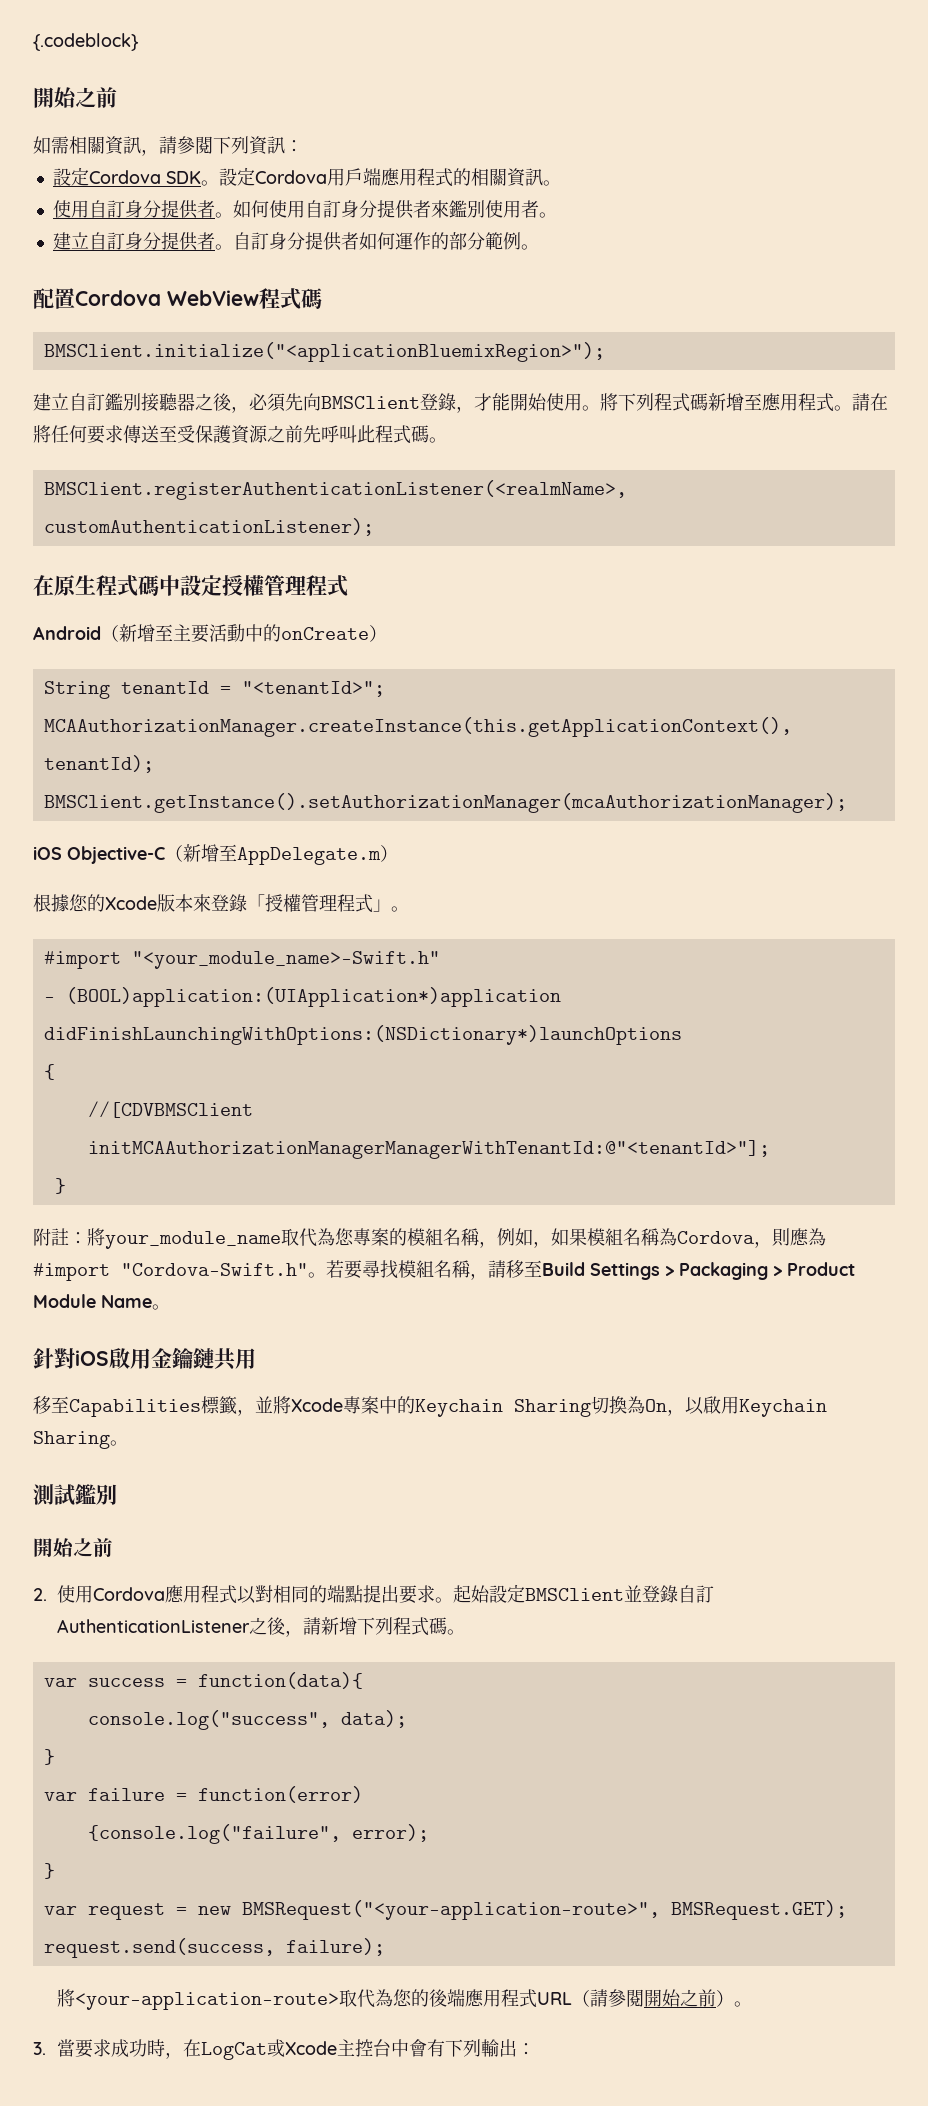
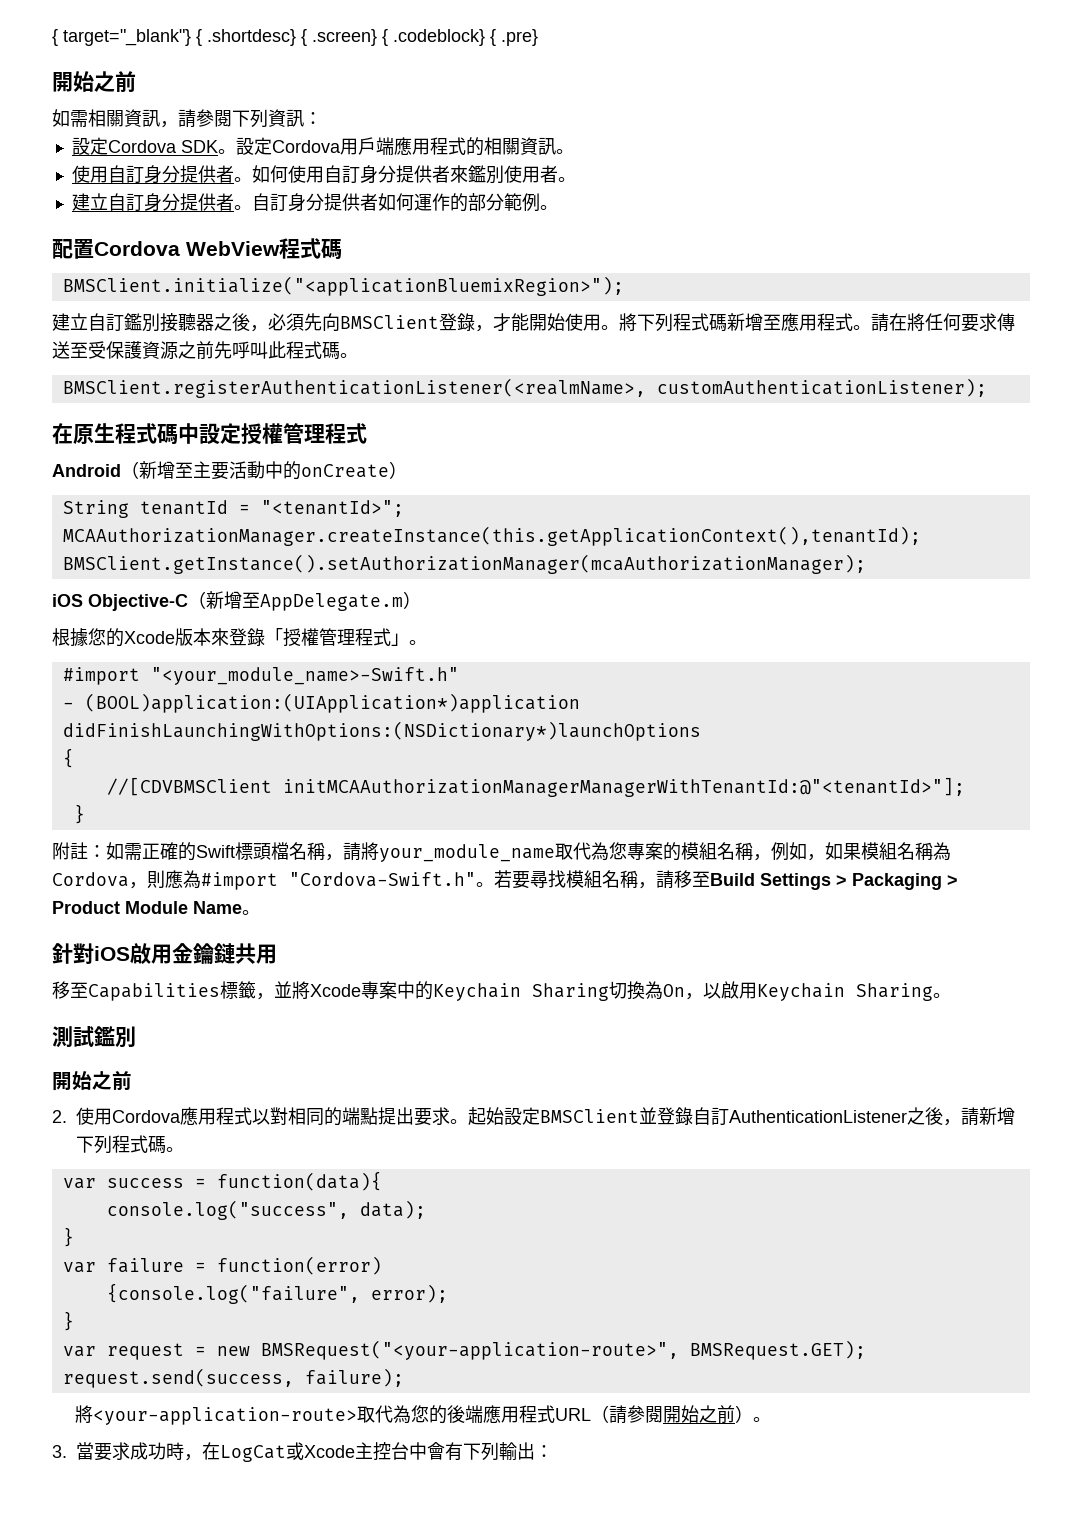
- {.codeblock}
+ { target="_blank"} { .shortdesc} { .screen} { .codeblock} { .pre}
- 附註：將your_module_name取代為您專案的模組名稱，例如，如果模組名稱為Cordova，則應為#import "Cordova-Swift.h"。
+ 附註：如需正確的Swift標頭檔名稱，請將your_module_name取代為您專案的模組名稱，例如，如果模組名稱為Cordova，則應為#import "Cordova-Swift.h"。

